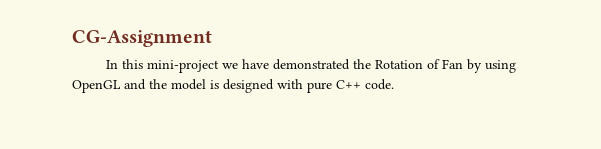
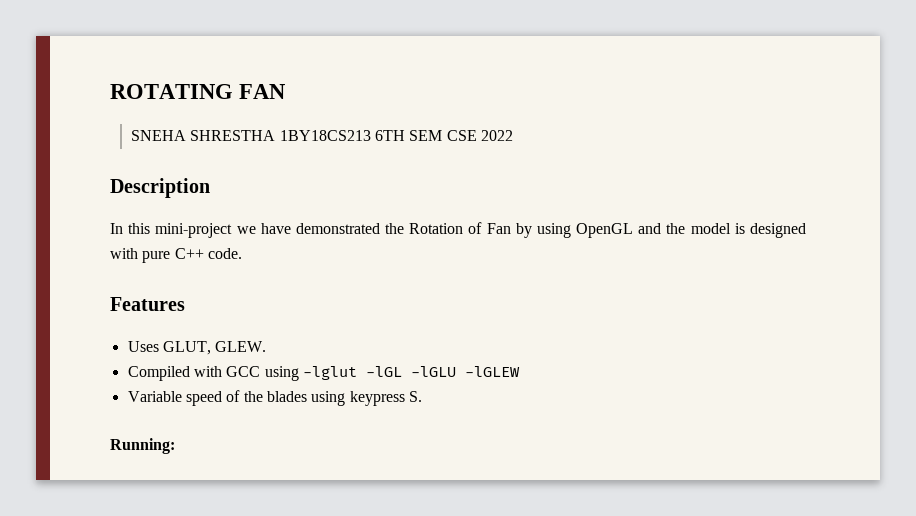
- CG-Assignment
+ ROTATING FAN
+ SNEHA SHRESTHA 1BY18CS213 6TH SEM CSE 2022
+ Description
+ Features
+ Uses GLUT, GLEW.
+ Compiled with GCC using -lglut -lGL -lGLU -lGLEW
+ Variable speed of the blades using keypress S.
+ Running:

